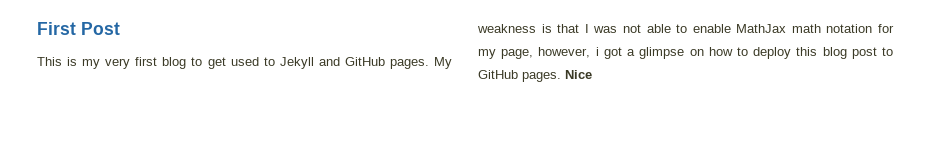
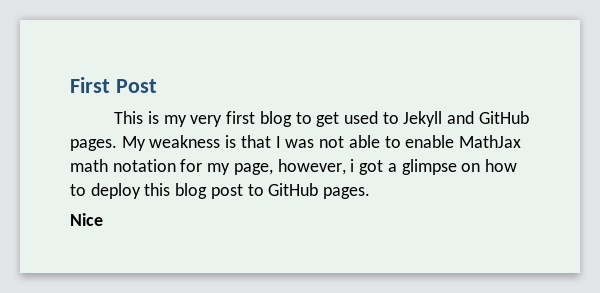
- My weakness is that I was not able to enable MathJax math notation for my page, however, i got a glimpse on how to deploy this blog post to GitHub pages. Nice
+ My weakness is that I was not able to enable MathJax math notation for my page, however, i got a glimpse on how to deploy this blog post to GitHub pages.
+ Nice

